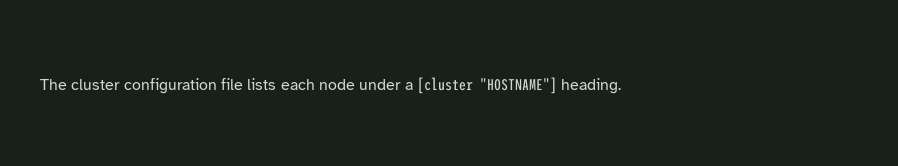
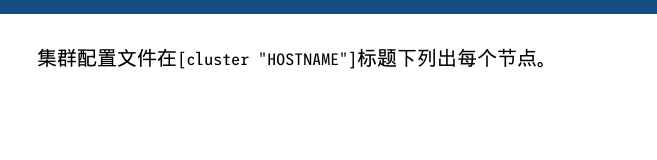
- The cluster configuration file lists each node under a [cluster "HOSTNAME"] heading.
+ 集群配置文件在[cluster "HOSTNAME"]标题下列出每个节点。

